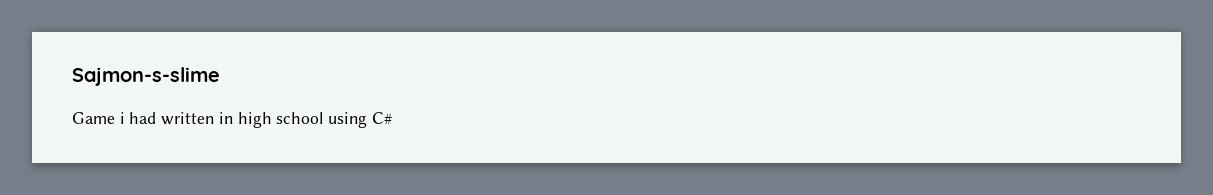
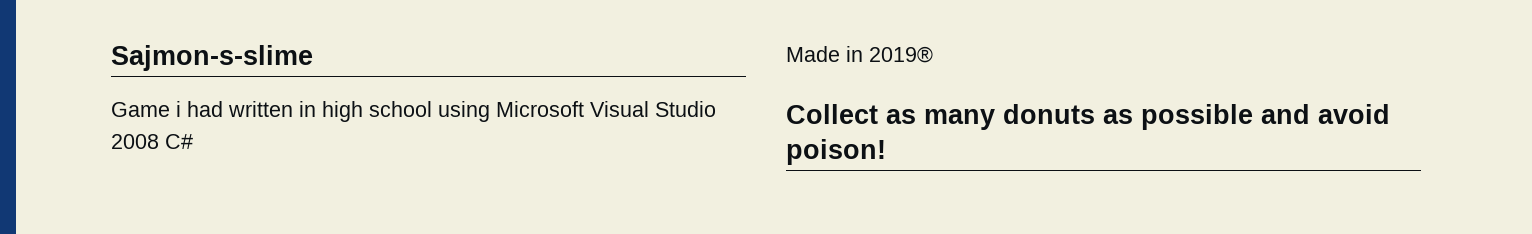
- Game i had written in high school using C#
+ Game i had written in high school using Microsoft Visual Studio 2008 C#
+ Made in 2019®
+ Collect as many donuts as possible and avoid poison!

